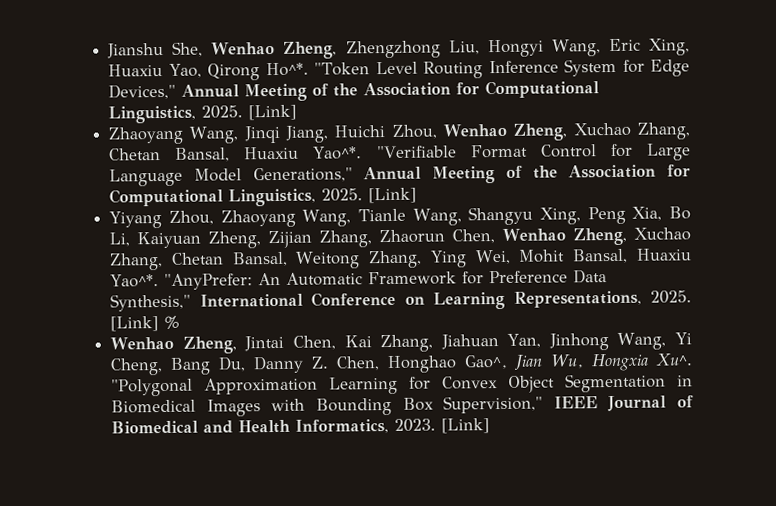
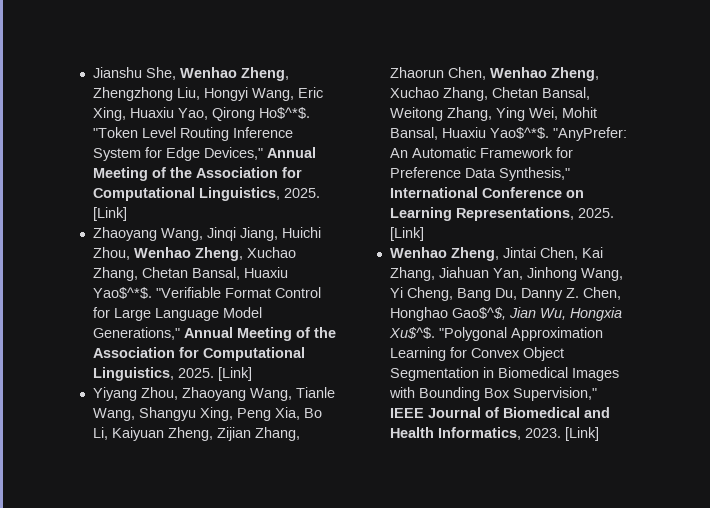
- Jianshu She, Wenhao Zheng, Zhengzhong Liu, Hongyi Wang, Eric Xing, Huaxiu Yao, Qirong Ho^*.
+ Jianshu She, Wenhao Zheng, Zhengzhong Liu, Hongyi Wang, Eric Xing, Huaxiu Yao, Qirong Ho$^*$.
- Zhaoyang Wang, Jinqi Jiang, Huichi Zhou, Wenhao Zheng, Xuchao Zhang, Chetan Bansal, Huaxiu Yao^*.
+ Zhaoyang Wang, Jinqi Jiang, Huichi Zhou, Wenhao Zheng, Xuchao Zhang, Chetan Bansal, Huaxiu Yao$^*$.
- Yiyang Zhou, Zhaoyang Wang, Tianle Wang, Shangyu Xing, Peng Xia, Bo Li, Kaiyuan Zheng, Zijian Zhang, Zhaorun Chen, Wenhao Zheng, Xuchao Zhang, Chetan Bansal, Weitong Zhang, Ying Wei, Mohit Bansal, Huaxiu Yao^*.
+ Yiyang Zhou, Zhaoyang Wang, Tianle Wang, Shangyu Xing, Peng Xia, Bo Li, Kaiyuan Zheng, Zijian Zhang, Zhaorun Chen, Wenhao Zheng, Xuchao Zhang, Chetan Bansal, Weitong Zhang, Ying Wei, Mohit Bansal, Huaxiu Yao$^*$.
- "AnyPrefer: An Automatic Framework for Preference Data Synthesis," International Conference on Learning Representations, 2025. [Link] %
+ "AnyPrefer: An Automatic Framework for Preference Data Synthesis," International Conference on Learning Representations, 2025. [Link]
- Wenhao Zheng, Jintai Chen, Kai Zhang, Jiahuan Yan, Jinhong Wang, Yi Cheng, Bang Du, Danny Z. Chen, Honghao Gao^, Jian Wu, Hongxia Xu^. "Polygonal Approximation Learning for Convex Object Segmentation in Biomedical Images with Bounding Box Supervision," IEEE Journal of Biomedical and Health Informatics, 2023.
+ Wenhao Zheng, Jintai Chen, Kai Zhang, Jiahuan Yan, Jinhong Wang, Yi Cheng, Bang Du, Danny Z. Chen, Honghao Gao$^$, Jian Wu, Hongxia Xu$^$. "Polygonal Approximation Learning for Convex Object Segmentation in Biomedical Images with Bounding Box Supervision," IEEE Journal of Biomedical and Health Informatics, 2023.

